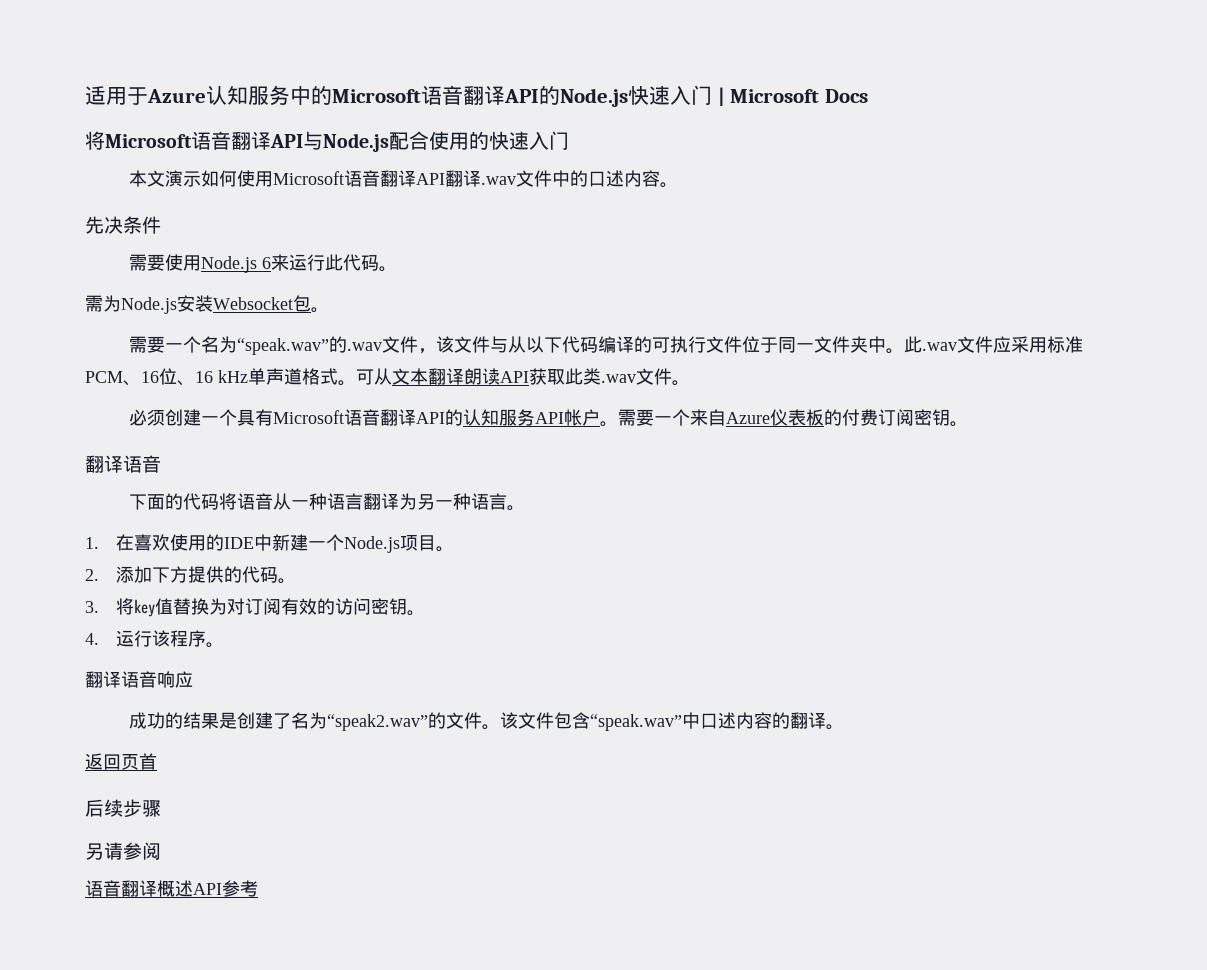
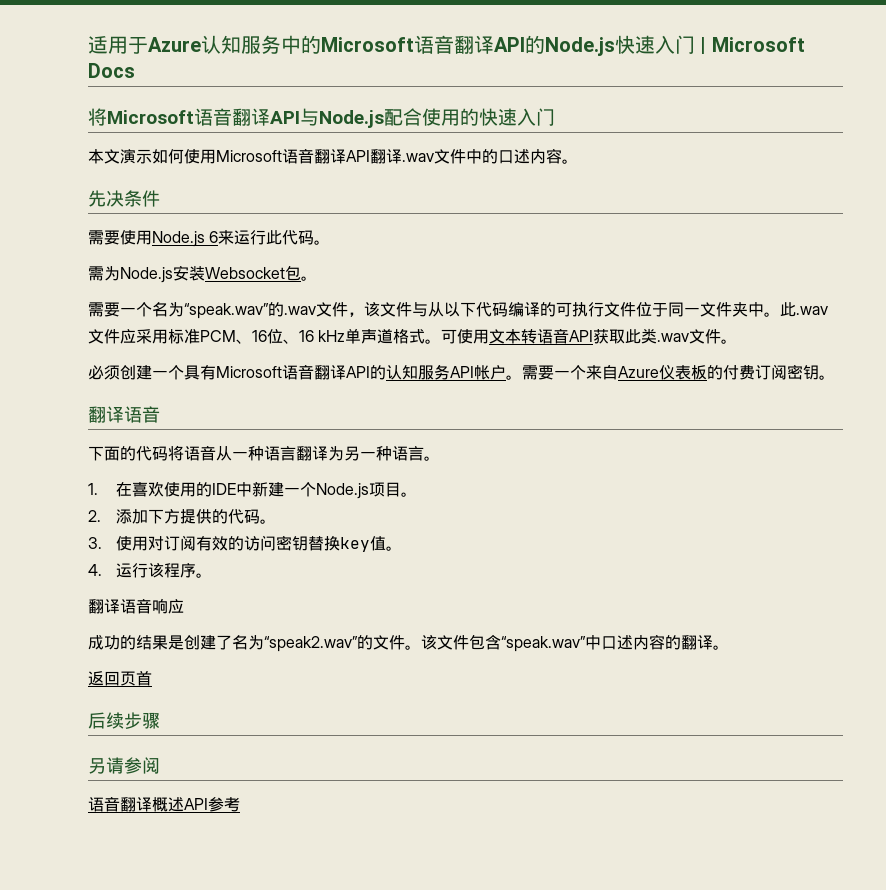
- 可从文本翻译朗读API获取此类.wav文件。
+ 可使用文本转语音API获取此类.wav文件。
- 3.将key值替换为对订阅有效的访问密钥。
+ 3.使用对订阅有效的访问密钥替换key值。

